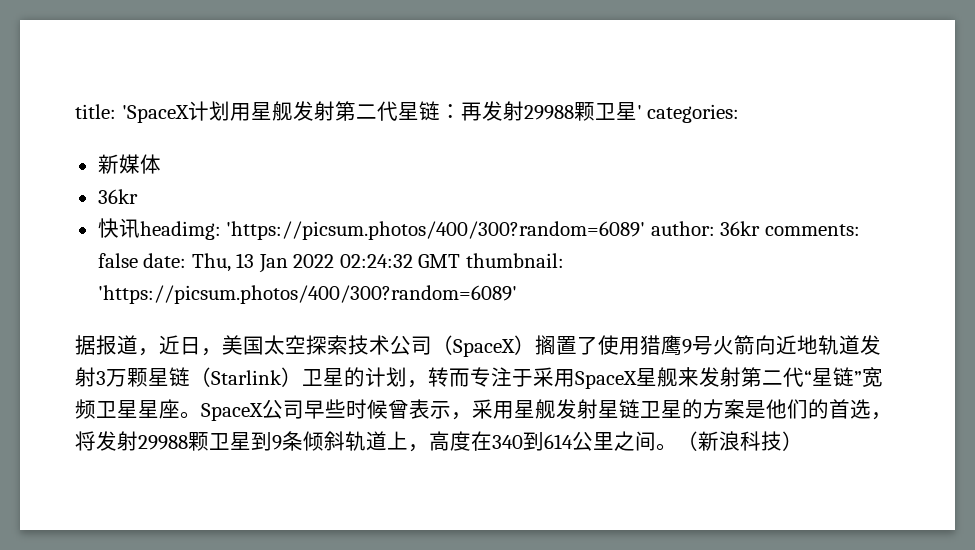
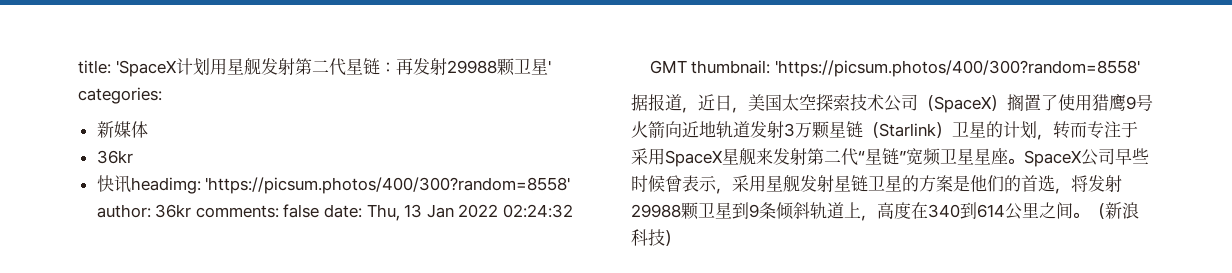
- 快讯headimg: 'https://picsum.photos/400/300?random=6089' author: 36kr comments: false date: Thu, 13 Jan 2022 02:24:32 GMT thumbnail: 'https://picsum.photos/400/300?random=6089'
+ 快讯headimg: 'https://picsum.photos/400/300?random=8558' author: 36kr comments: false date: Thu, 13 Jan 2022 02:24:32 GMT thumbnail: 'https://picsum.photos/400/300?random=8558'

